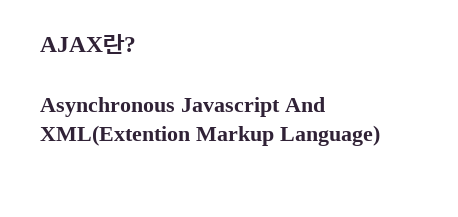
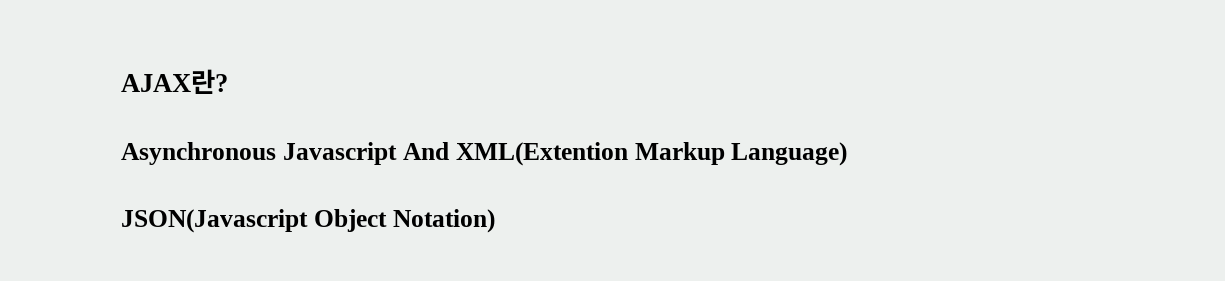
+ JSON(Javascript Object Notation)

